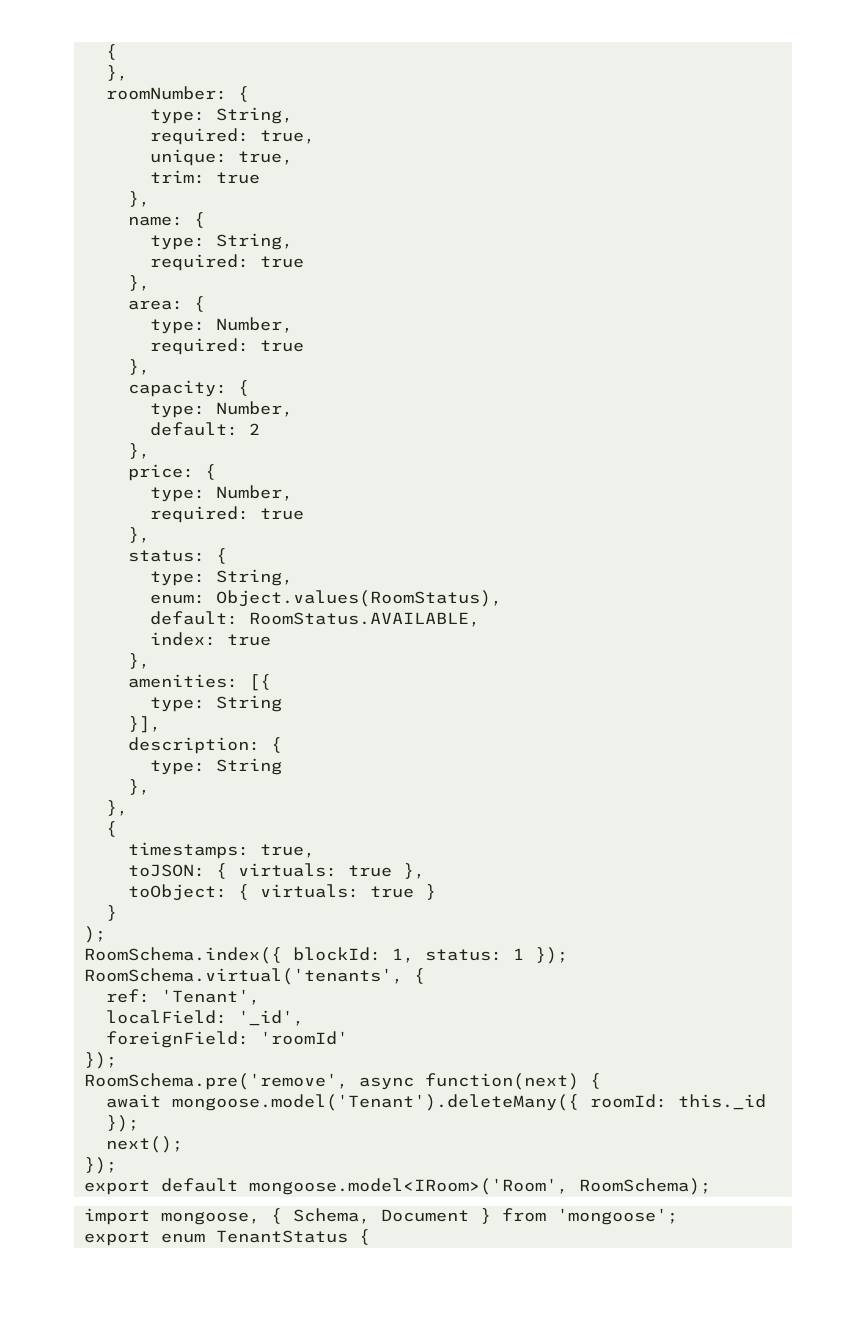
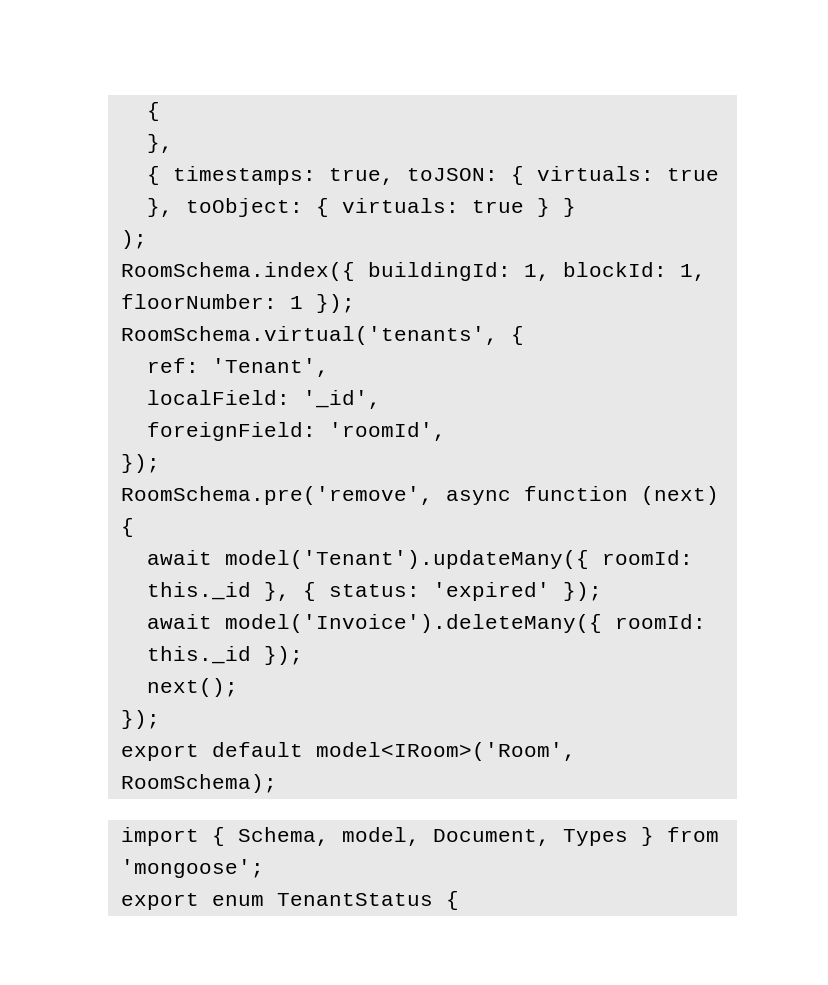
- roomNumber: {
- type: String,
- required: true,
- unique: true,
- trim: true
- },
- name: {
- type: String,
- required: true
- },
- area: {
- type: Number,
- required: true
- },
- capacity: {
- type: Number,
- default: 2
- },
- price: {
- type: Number,
- required: true
- },
- status: {
- type: String,
- enum: Object.values(RoomStatus),
- default: RoomStatus.AVAILABLE,
- index: true
- },
- amenities: [{
- type: String
- }],
- description: {
- type: String
- },
- },
- {
- timestamps: true,
- toJSON: { virtuals: true },
- toObject: { virtuals: true }
- }
+ { timestamps: true, toJSON: { virtuals: true }, toObject: { virtuals: true } }
- RoomSchema.index({ blockId: 1, status: 1 });
+ RoomSchema.index({ buildingId: 1, blockId: 1, floorNumber: 1 });
- foreignField: 'roomId'
+ foreignField: 'roomId',
- RoomSchema.pre('remove', async function(next) {
+ RoomSchema.pre('remove', async function (next) {
- await mongoose.model('Tenant').deleteMany({ roomId: this._id });
+ await model('Tenant').updateMany({ roomId: this._id }, { status: 'expired' });
+ await model('Invoice').deleteMany({ roomId: this._id });
- export default mongoose.model<IRoom>('Room', RoomSchema);
+ export default model<IRoom>('Room', RoomSchema);
- import mongoose, { Schema, Document } from 'mongoose';
+ import { Schema, model, Document, Types } from 'mongoose';

